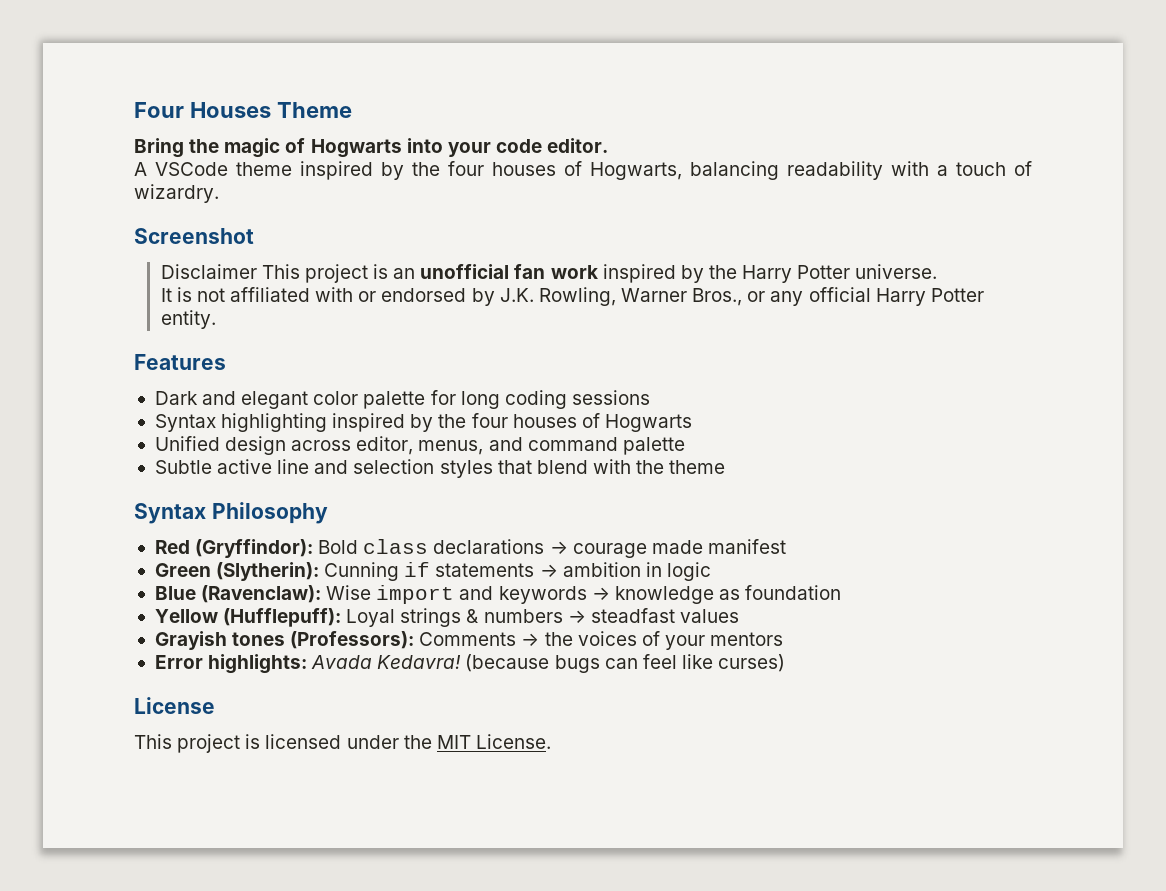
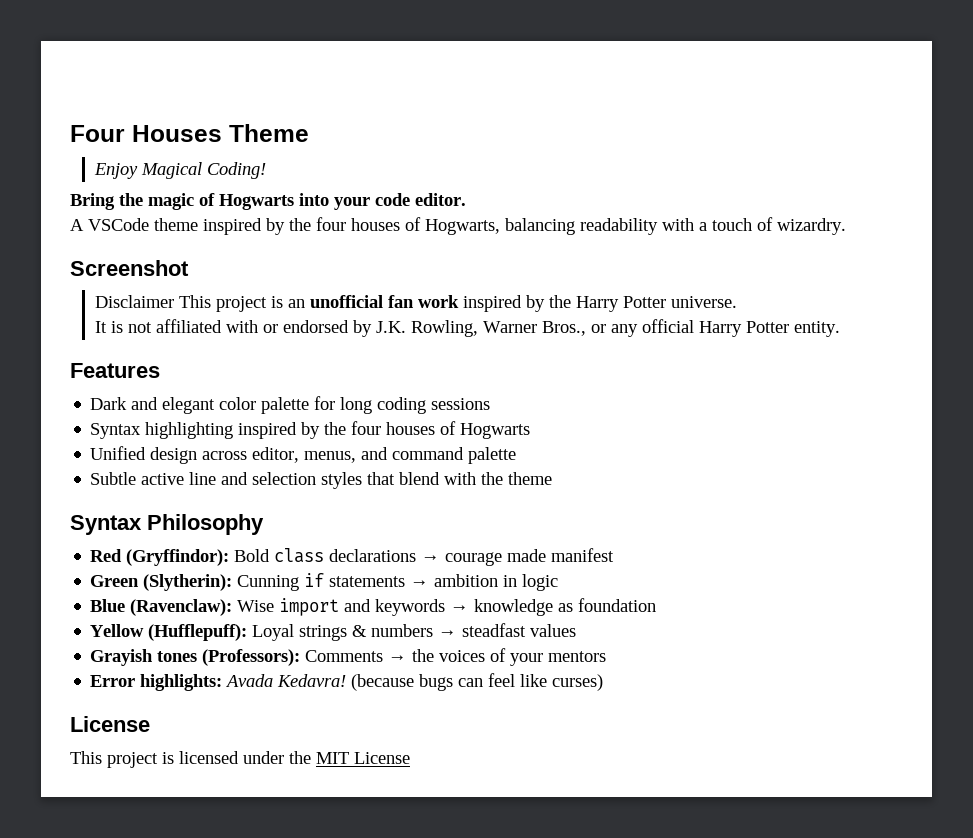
+ Enjoy Magical Coding!
- This project is licensed under the MIT License.
+ This project is licensed under the MIT License

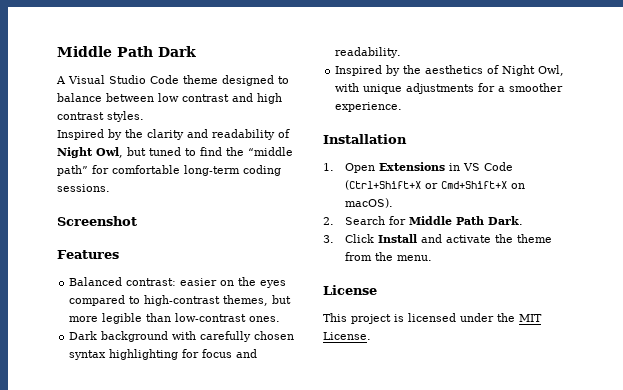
- Four Houses Theme
- Enjoy Magical Coding!
- Bring the magic of Hogwarts into your code editor.
- A VSCode theme inspired by the four houses of Hogwarts, balancing readability with a touch of wizardry.
+ Middle Path Dark
+ A Visual Studio Code theme designed to balance between low contrast and high contrast styles.
+ Inspired by the clarity and readability of Night Owl, but tuned to find the “middle path” for comfortable long-term coding sessions.
  Screenshot
- Disclaimer This project is an unofficial fan work inspired by the Harry Potter universe.
- It is not affiliated with or endorsed by J.K. Rowling, Warner Bros., or any official Harry Potter entity.
  Features
- Dark and elegant color palette for long coding sessions
- Syntax highlighting inspired by the four houses of Hogwarts
- Unified design across editor, menus, and command palette
- Subtle active line and selection styles that blend with the theme
- Syntax Philosophy
- Red (Gryffindor): Bold class declarations → courage made manifest
- Green (Slytherin): Cunning if statements → ambition in logic
- Blue (Ravenclaw): Wise import and keywords → knowledge as foundation
- Yellow (Hufflepuff): Loyal strings & numbers → steadfast values
- Grayish tones (Professors): Comments → the voices of your mentors
- Error highlights: Avada Kedavra! (because bugs can feel like curses)
+ Balanced contrast: easier on the eyes compared to high-contrast themes, but more legible than low-contrast ones.
+ Dark background with carefully chosen syntax highlighting for focus and readability.
+ Inspired by the aesthetics of Night Owl, with unique adjustments for a smoother experience.
+ Installation
+ 1. Open Extensions in VS Code (Ctrl+Shift+X or Cmd+Shift+X on macOS).
+ 2. Search for Middle Path Dark.
+ 3. Click Install and activate the theme from the menu.
- This project is licensed under the MIT License
+ This project is licensed under the MIT License.

